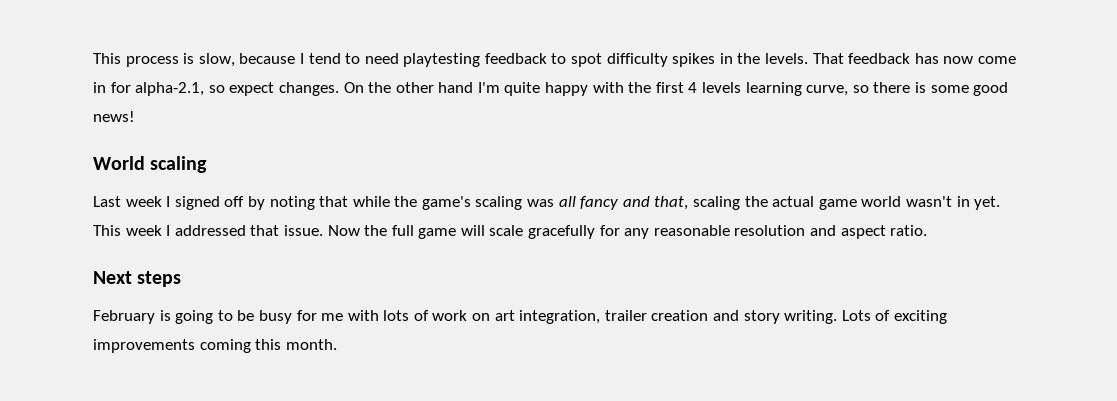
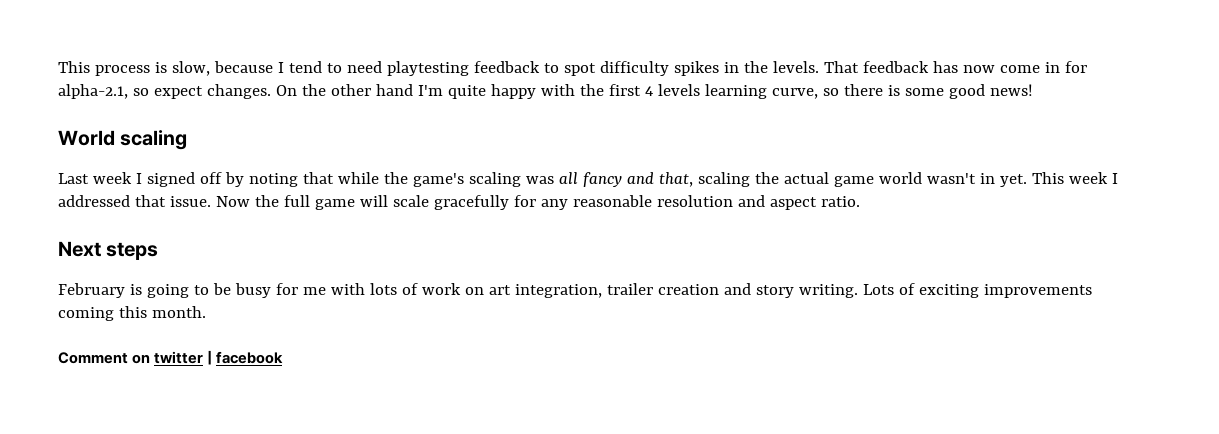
+ Comment on twitter | facebook

